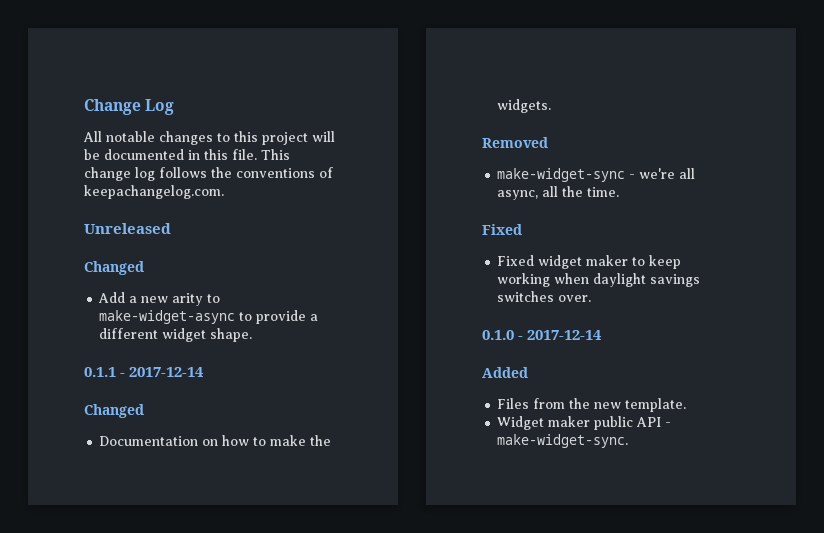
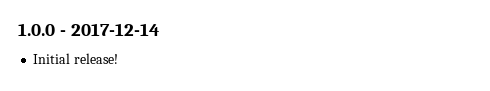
- Change Log
- All notable changes to this project will be documented in this file. This change log follows the conventions of keepachangelog.com.
- Unreleased
- Changed
- Add a new arity to make-widget-async to provide a different widget shape.
- 0.1.1 - 2017-12-14
- Changed
- Documentation on how to make the widgets.
- Removed
- make-widget-sync - we're all async, all the time.
- Fixed
- Fixed widget maker to keep working when daylight savings switches over.
- 0.1.0 - 2017-12-14
- Added
- Files from the new template.
- Widget maker public API - make-widget-sync.
+ 1.0.0 - 2017-12-14
+ Initial release!

